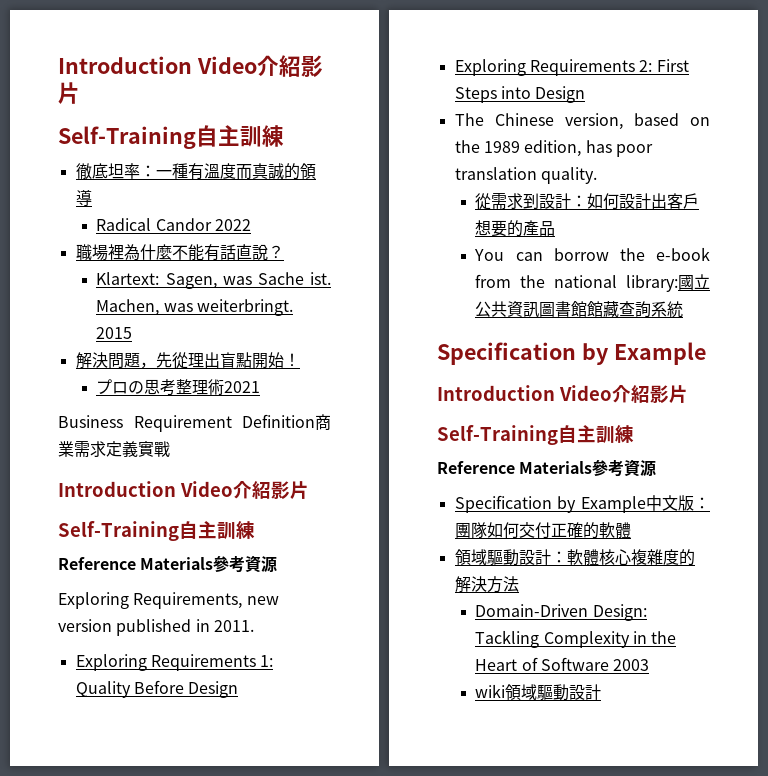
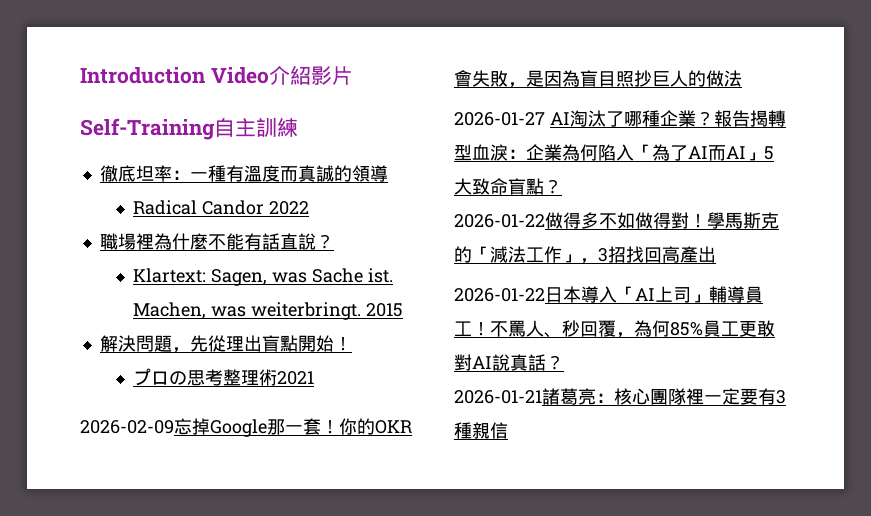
- Business Requirement Definition商業需求定義實戰
- Introduction Video介紹影片
- Self-Training自主訓練
- Reference Materials參考資源
- Exploring Requirements, new version published in 2011.
- Exploring Requirements 1: Quality Before Design
- Exploring Requirements 2: First Steps into Design
- The Chinese version, based on the 1989 edition, has poor translation quality.
- 從需求到設計：如何設計出客戶想要的產品
- You can borrow the e-book from the national library:國立公共資訊圖書館館藏查詢系統
- Specification by Example
- Introduction Video介紹影片
- Self-Training自主訓練
- Reference Materials參考資源
- Specification by Example中文版：團隊如何交付正確的軟體
- 領域驅動設計：軟體核心複雜度的解決方法
- Domain-Driven Design: Tackling Complexity in the Heart of Software 2003
- wiki領域驅動設計
+ 2026-02-09忘掉Google那一套！你的OKR會失敗，是因為盲目照抄巨人的做法
+ 2026-01-27 AI淘汰了哪種企業？報告揭轉型血淚：企業為何陷入「為了AI而AI」5大致命盲點？
+ 2026-01-22做得多不如做得對！學馬斯克的「減法工作」，3招找回高產出
+ 2026-01-22日本導入「AI上司」輔導員工！不罵人、秒回覆，為何85%員工更敢對AI說真話？
+ 2026-01-21諸葛亮：核心團隊裡一定要有3種親信

